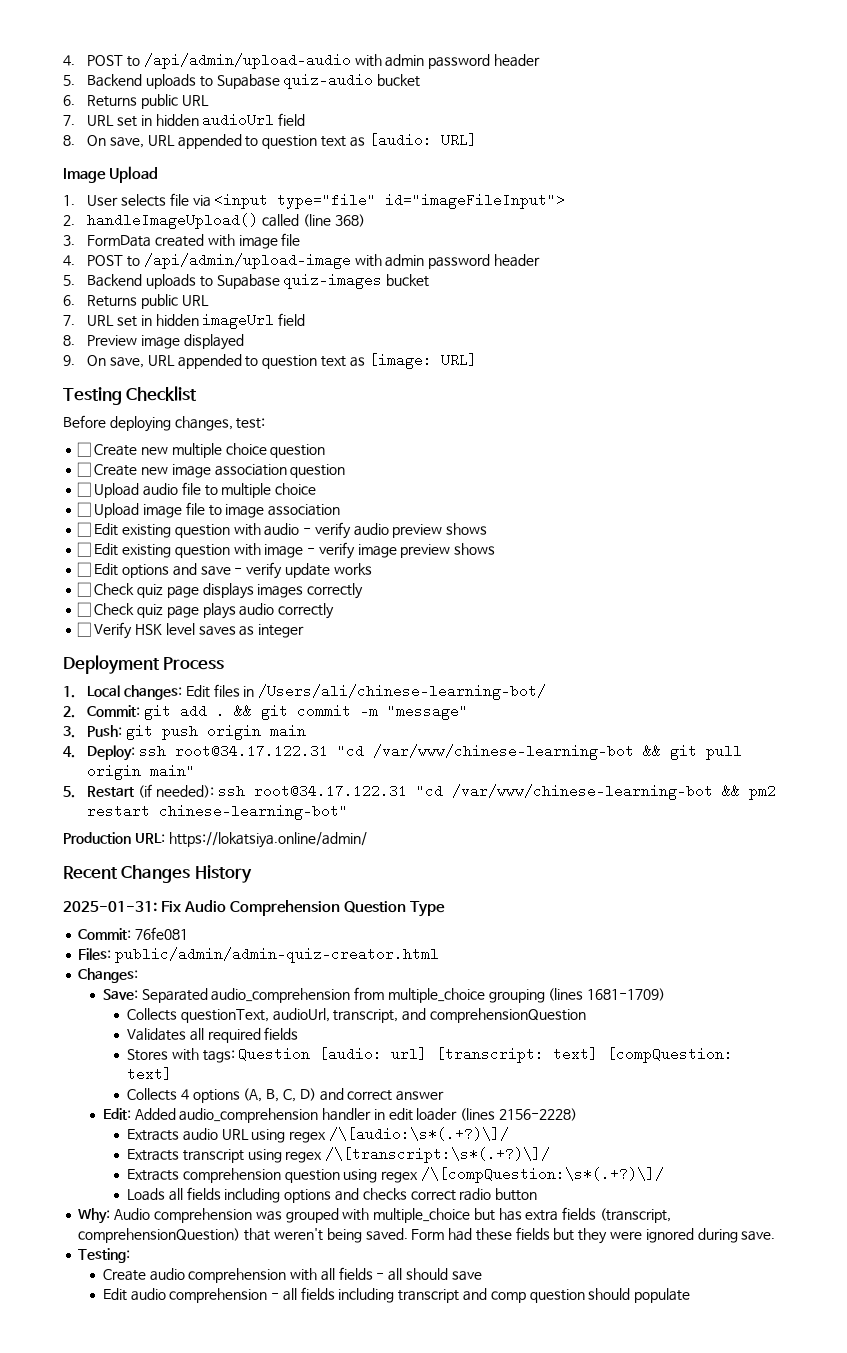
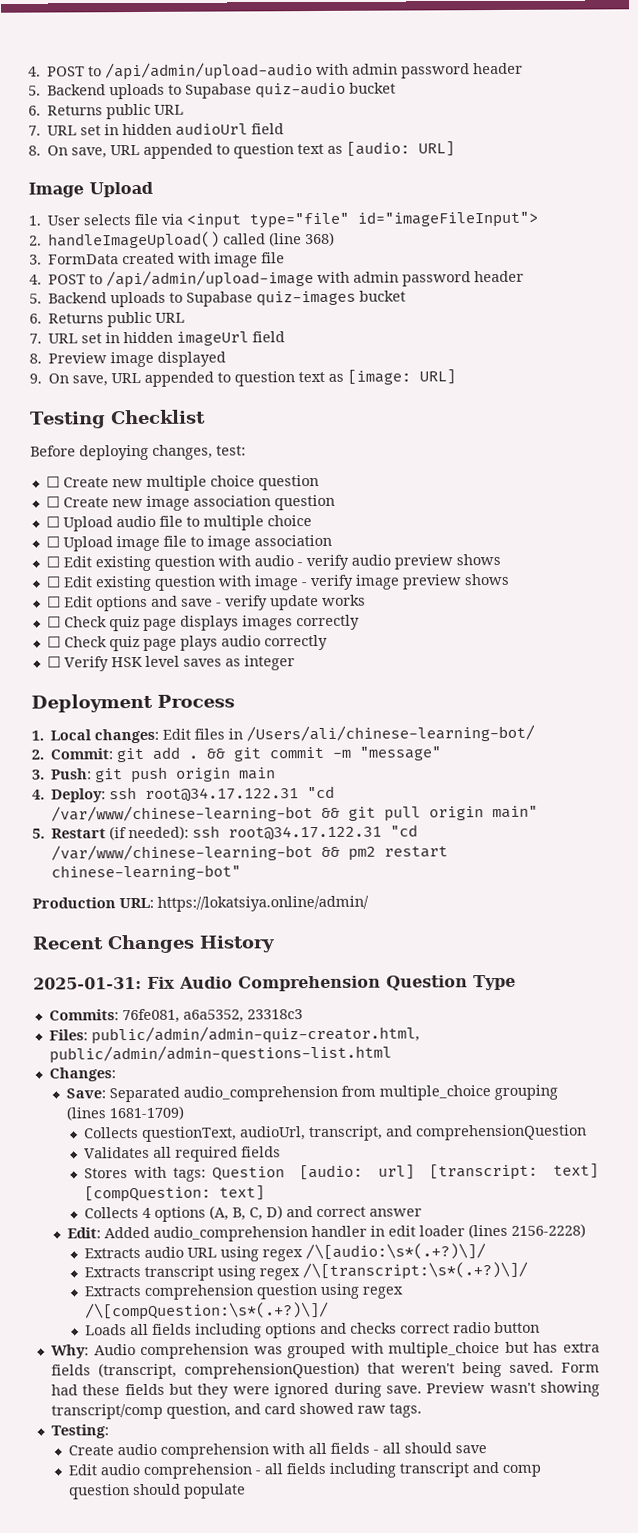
- Commit: 76fe081
+ Commits: 76fe081, a6a5352, 23318c3
- Files: public/admin/admin-quiz-creator.html
+ Files: public/admin/admin-quiz-creator.html, public/admin/admin-questions-list.html
+ Preview wasn't showing transcript/comp question, and card showed raw tags.

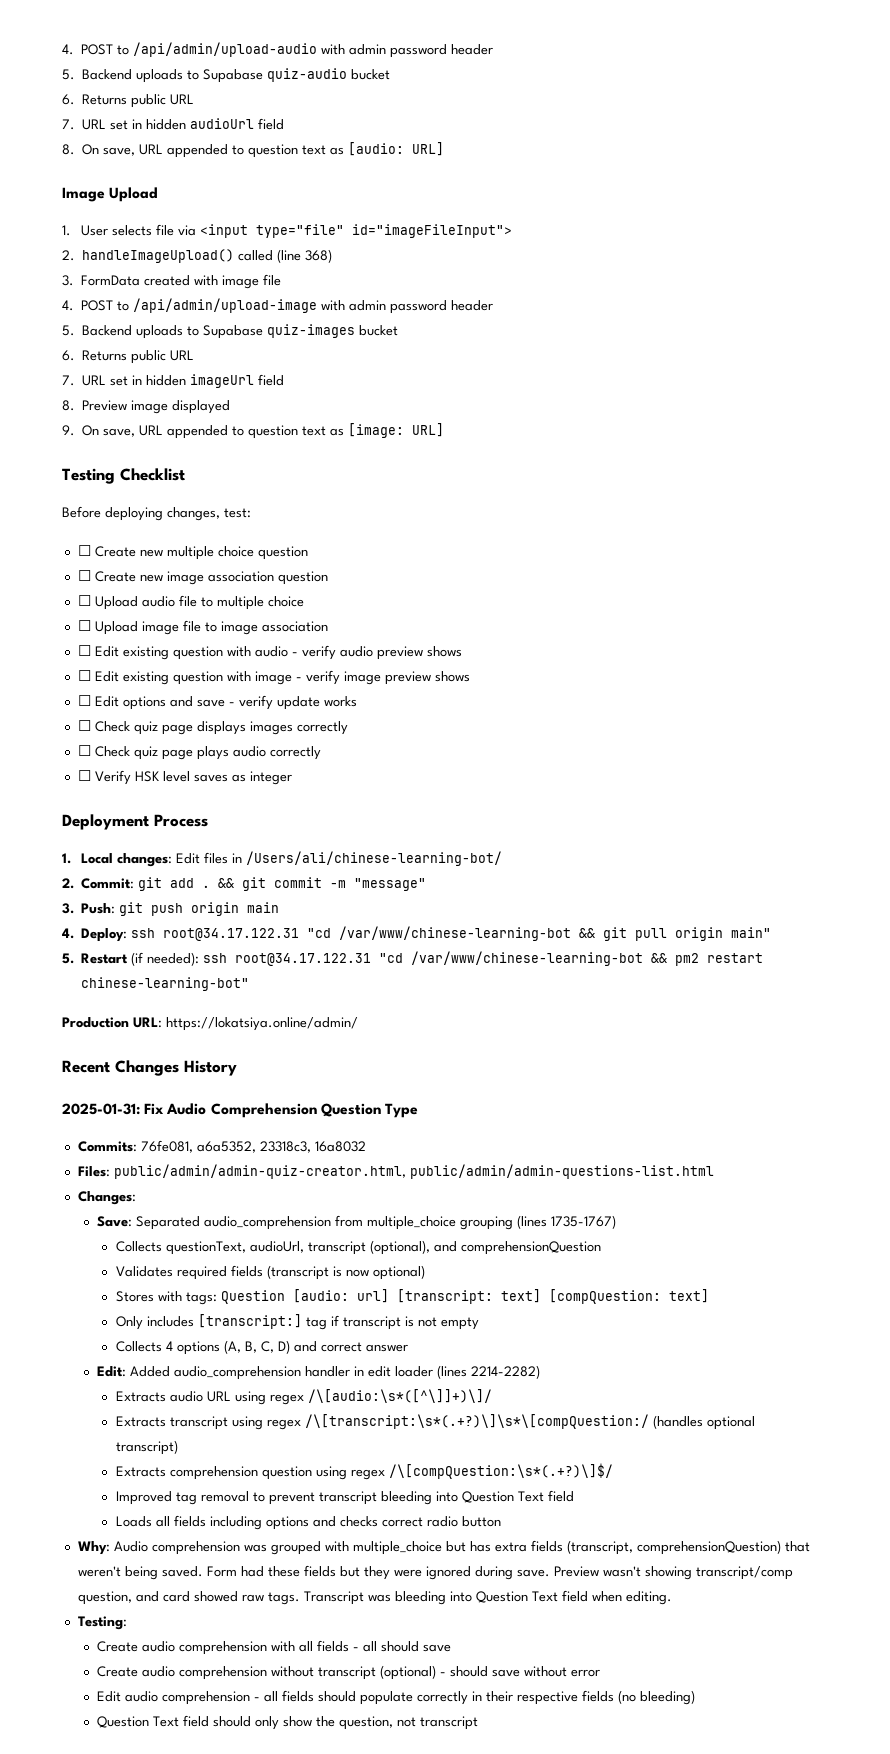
- Commits: 76fe081, a6a5352, 23318c3
+ Commits: 76fe081, a6a5352, 23318c3, 16a8032
- Save: Separated audio_comprehension from multiple_choice grouping (lines 1681-1709)
+ Save: Separated audio_comprehension from multiple_choice grouping (lines 1735-1767)
- Collects questionText, audioUrl, transcript, and comprehensionQuestion
+ Collects questionText, audioUrl, transcript (optional), and comprehensionQuestion
- Validates all required fields
+ Validates required fields (transcript is now optional)
+ Only includes [transcript:] tag if transcript is not empty
- Edit: Added audio_comprehension handler in edit loader (lines 2156-2228)
+ Edit: Added audio_comprehension handler in edit loader (lines 2214-2282)
- Extracts audio URL using regex /\[audio:\s*(.+?)\]/
+ Extracts audio URL using regex /\[audio:\s*([^\]]+)\]/
- Extracts transcript using regex /\[transcript:\s*(.+?)\]/
+ Extracts transcript using regex /\[transcript:\s*(.+?)\]\s*\[compQuestion:/ (handles optional transcript)
- Extracts comprehension question using regex /\[compQuestion:\s*(.+?)\]/
+ Extracts comprehension question using regex /\[compQuestion:\s*(.+?)\]$/
+ Improved tag removal to prevent transcript bleeding into Question Text field
+ Transcript was bleeding into Question Text field when editing.
+ Create audio comprehension without transcript (optional) - should save without error
- Edit audio comprehension - all fields including transcript and comp question should populate
+ Edit audio comprehension - all fields should populate correctly in their respective fields (no bleeding)
+ Question Text field should only show the question, not transcript

